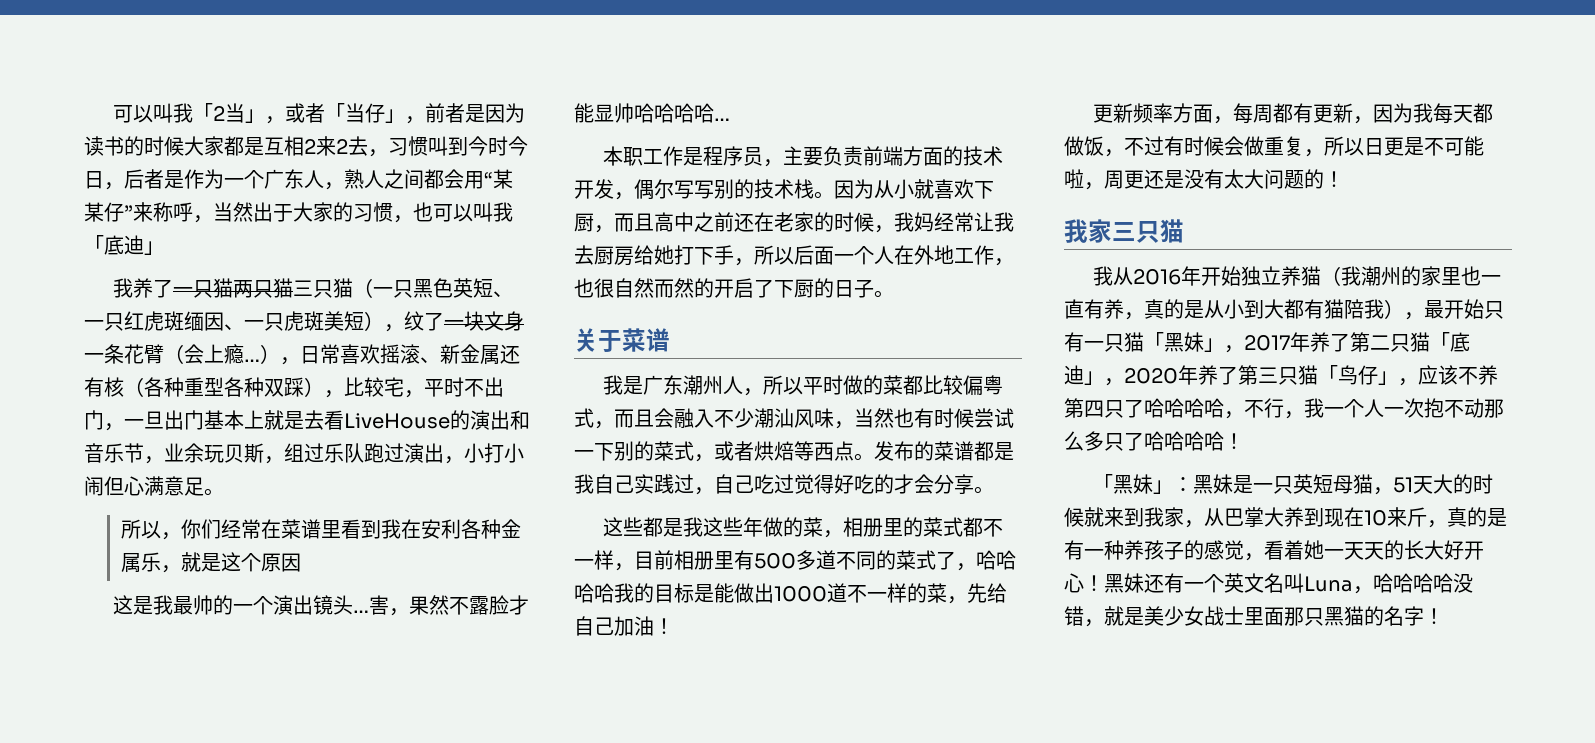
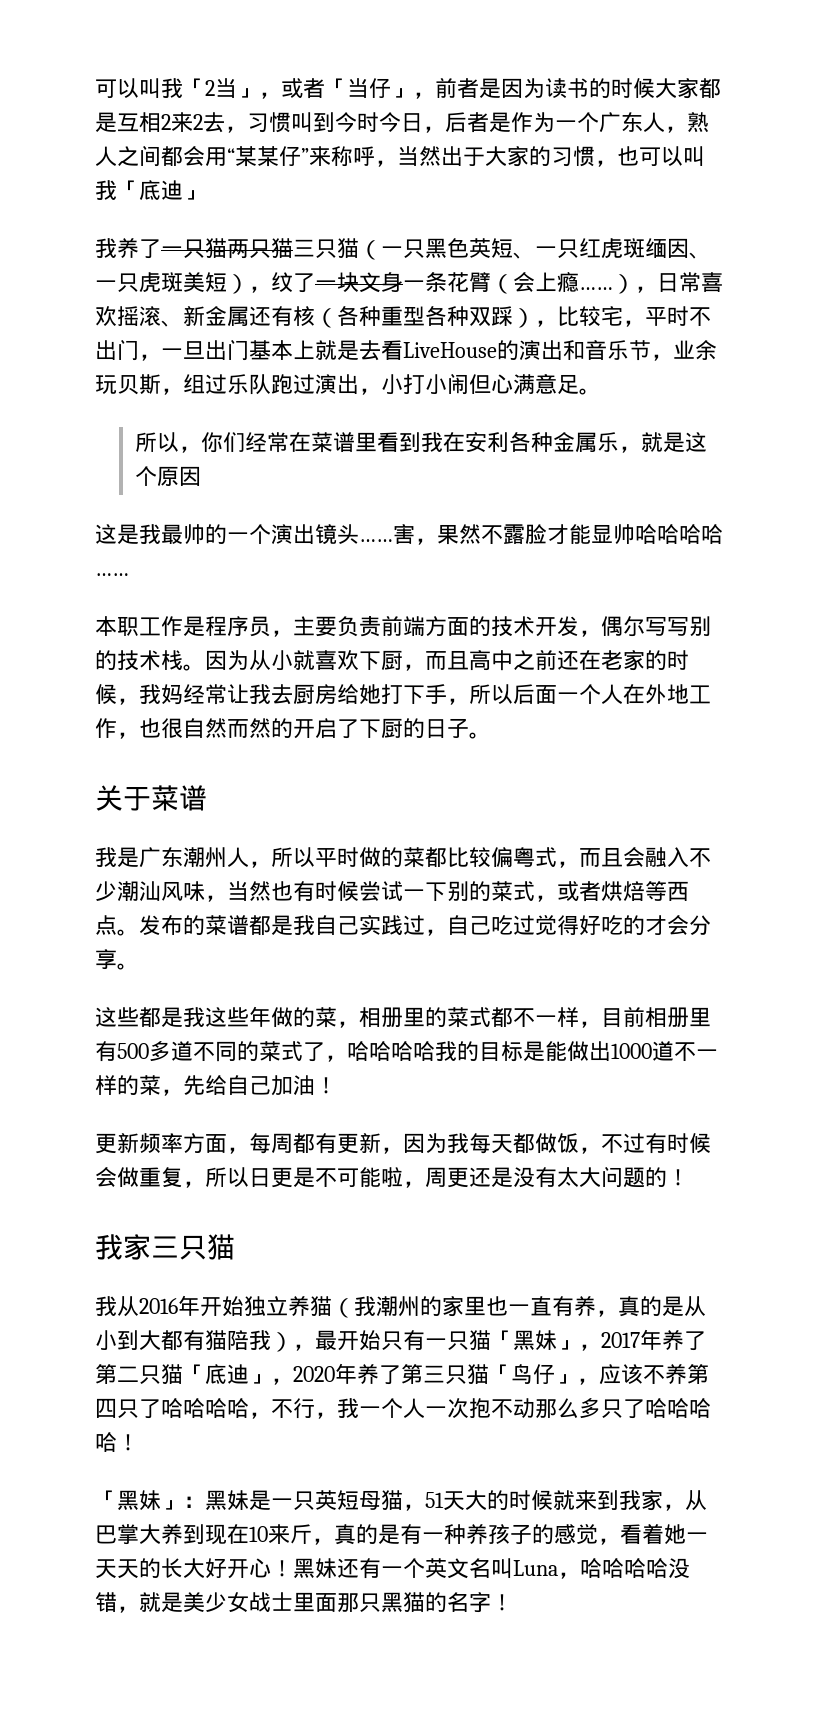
- 我养了一只猫两只猫三只猫（一只黑色英短、一只红虎斑缅因、一只虎斑美短），纹了一块文身一条花臂（会上瘾…），日常喜欢摇滚、新金属还有核（各种重型各种双踩），比较宅，平时不出门，一旦出门基本上就是去看LiveHouse的演出和音乐节，业余玩贝斯，组过乐队跑过演出，小打小闹但心满意足。
+ 我养了一只猫两只猫三只猫（一只黑色英短、一只红虎斑缅因、一只虎斑美短），纹了一块文身一条花臂（会上瘾……），日常喜欢摇滚、新金属还有核（各种重型各种双踩），比较宅，平时不出门，一旦出门基本上就是去看LiveHouse的演出和音乐节，业余玩贝斯，组过乐队跑过演出，小打小闹但心满意足。
- 这是我最帅的一个演出镜头…
+ 这是我最帅的一个演出镜头……
- 害，果然不露脸才能显帅哈哈哈哈…
+ 害，果然不露脸才能显帅哈哈哈哈……

